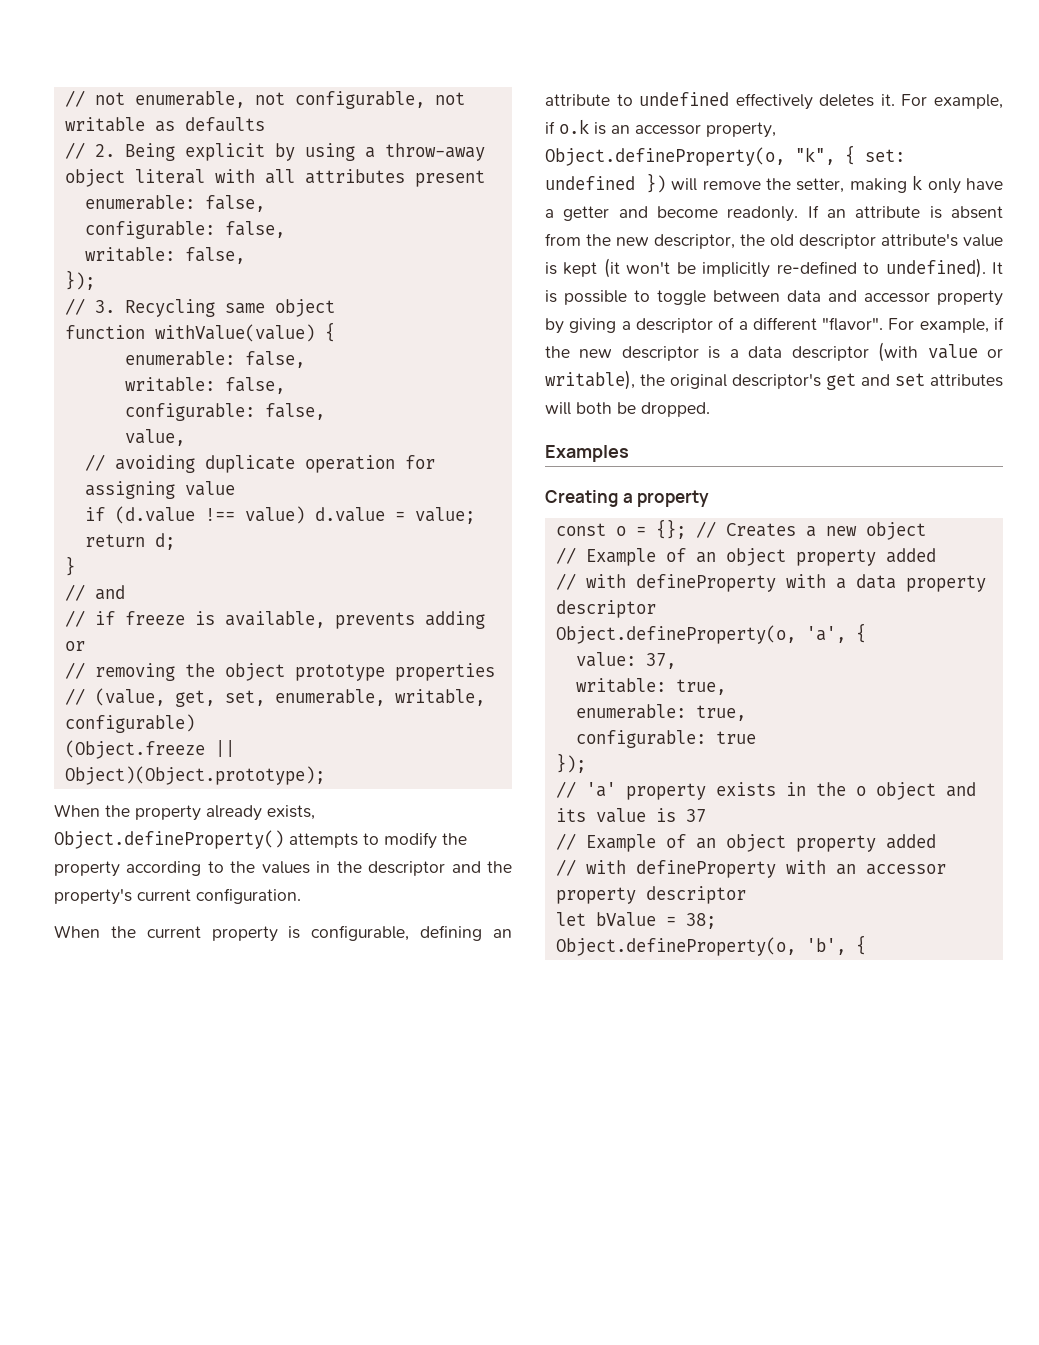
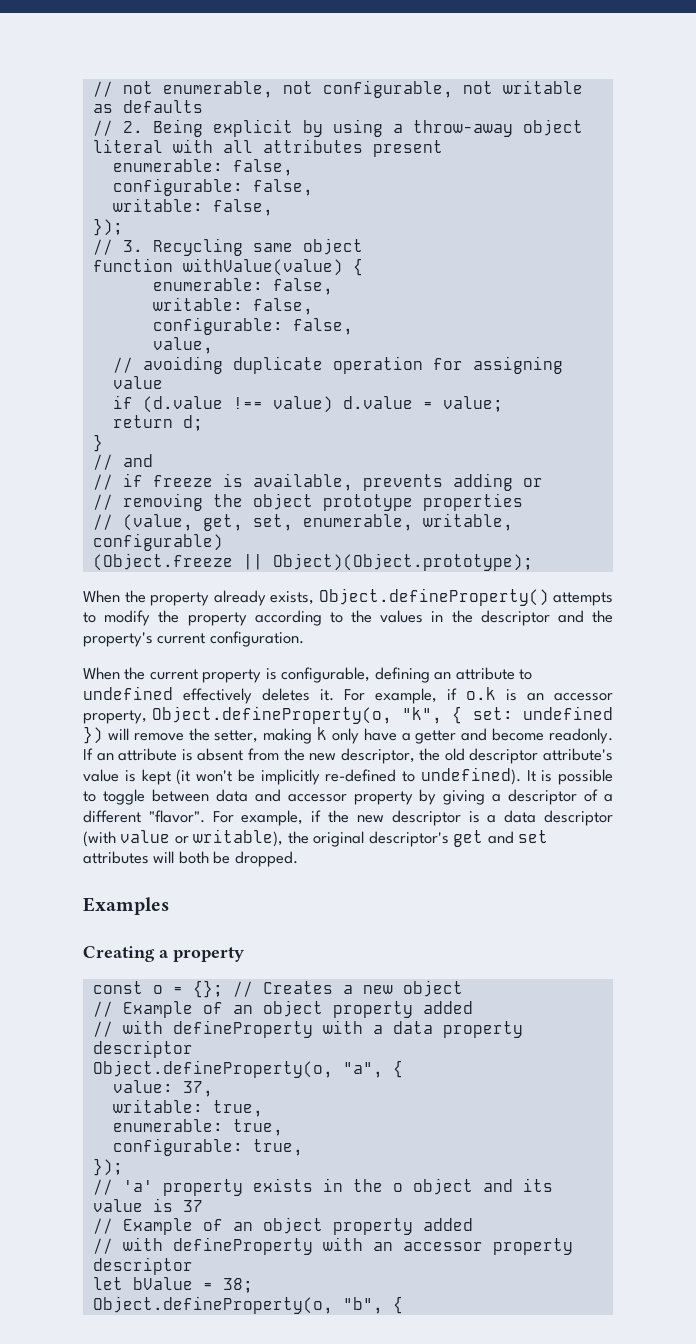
- Object.defineProperty(o, 'a', {
+ Object.defineProperty(o, "a", {
- configurable: true
+ configurable: true,
- Object.defineProperty(o, 'b', {
+ Object.defineProperty(o, "b", {

